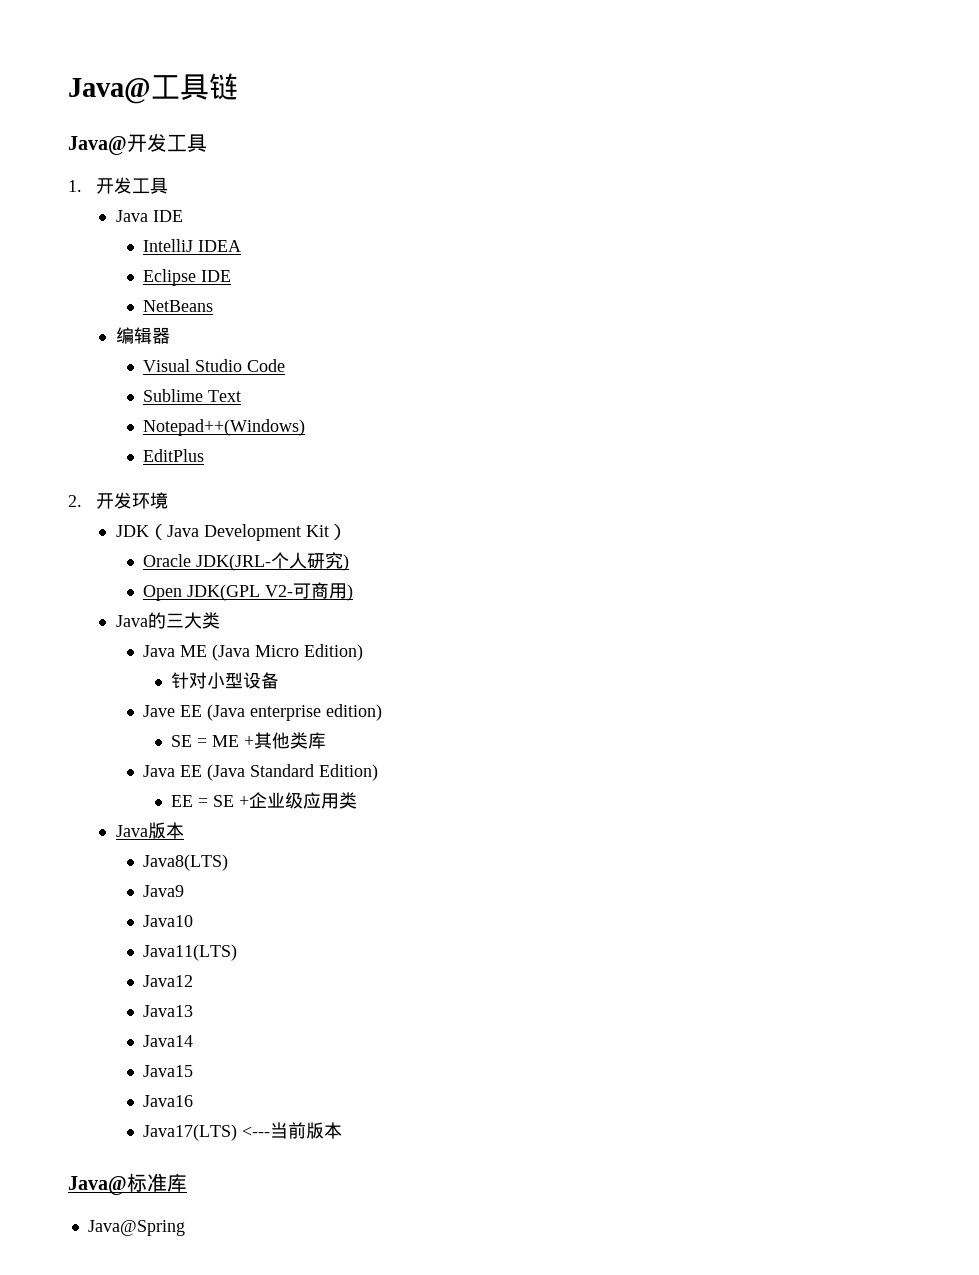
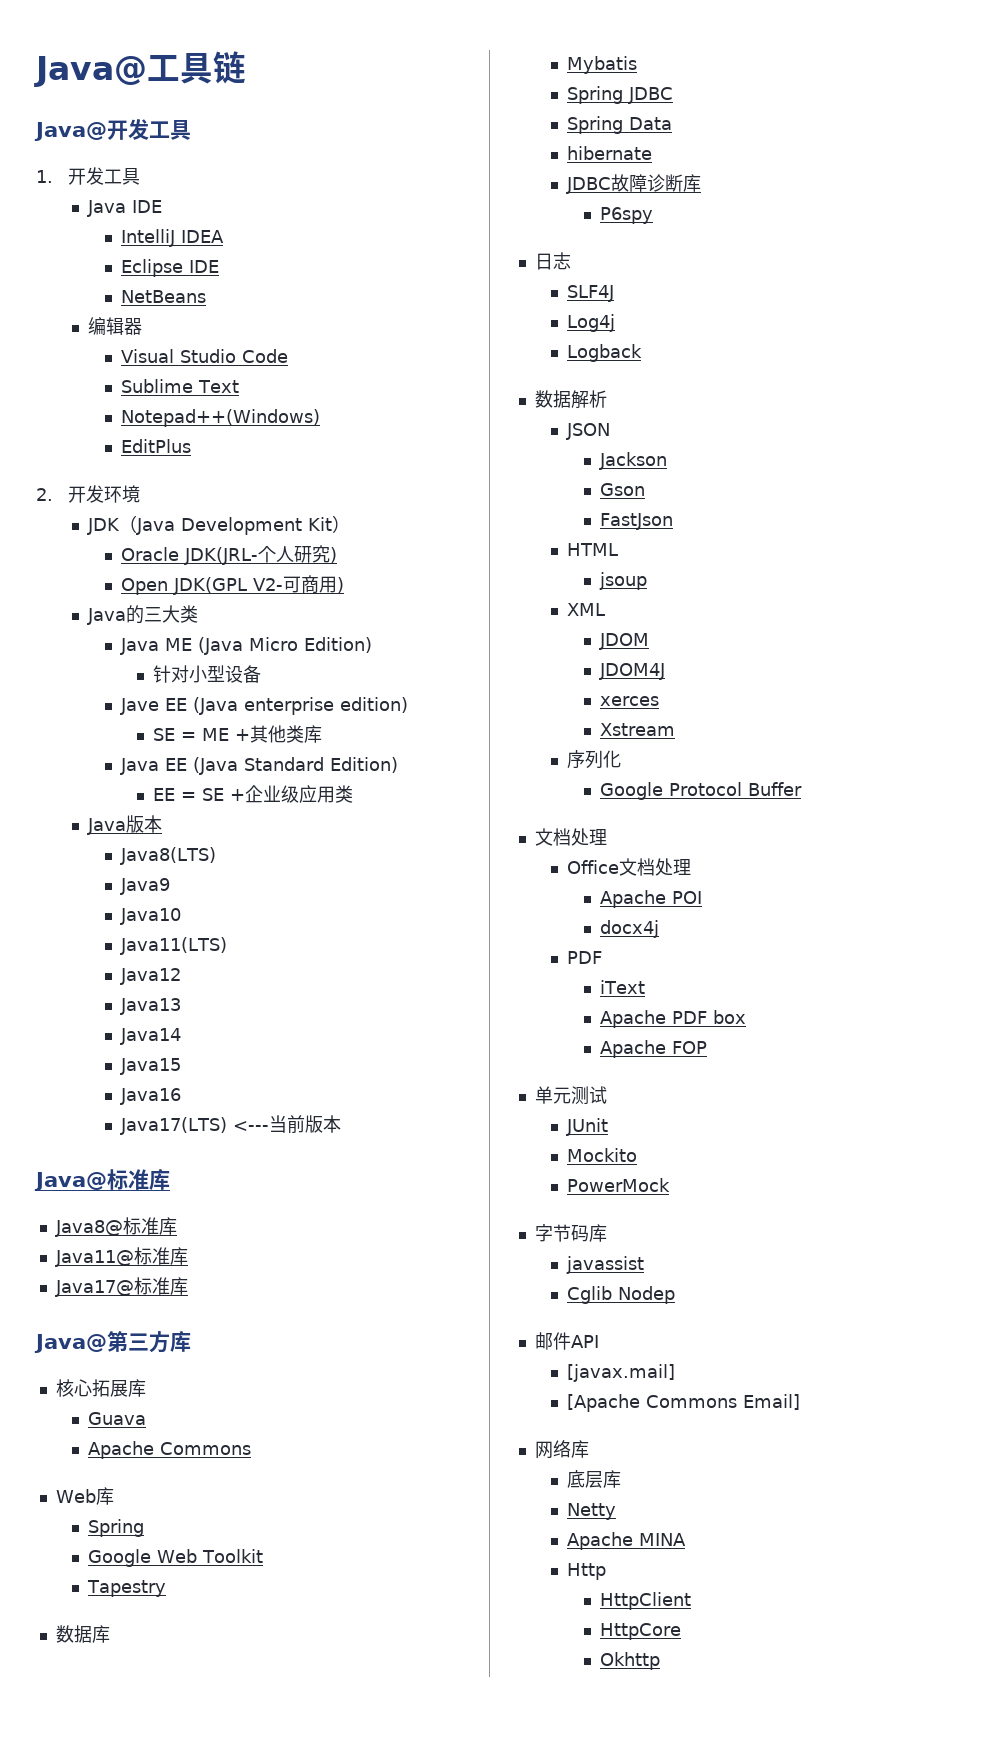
- Java@Spring
+ Java8@标准库
+ Java11@标准库
+ Java17@标准库
+ Java@第三方库
+ 核心拓展库
+ Guava
+ Apache Commons
+ Web库
+ Spring
+ Google Web Toolkit
+ Tapestry
+ 数据库
+ Mybatis
+ Spring JDBC
+ Spring Data
+ hibernate
+ JDBC故障诊断库
+ P6spy
+ 日志
+ SLF4J
+ Log4j
+ Logback
+ 数据解析
+ JSON
+ Jackson
+ Gson
+ FastJson
+ HTML
+ jsoup
+ XML
+ JDOM
+ JDOM4J
+ xerces
+ Xstream
+ 序列化
+ Google Protocol Buffer
+ 文档处理
+ Office文档处理
+ Apache POI
+ docx4j
+ PDF
+ iText
+ Apache PDF box
+ Apache FOP
+ 单元测试
+ JUnit
+ Mockito
+ PowerMock
+ 字节码库
+ javassist
+ Cglib Nodep
+ 邮件API
+ [javax.mail]
+ [Apache Commons Email]
+ 网络库
+ 底层库
+ Netty
+ Apache MINA
+ Http
+ HttpClient
+ HttpCore
+ Okhttp

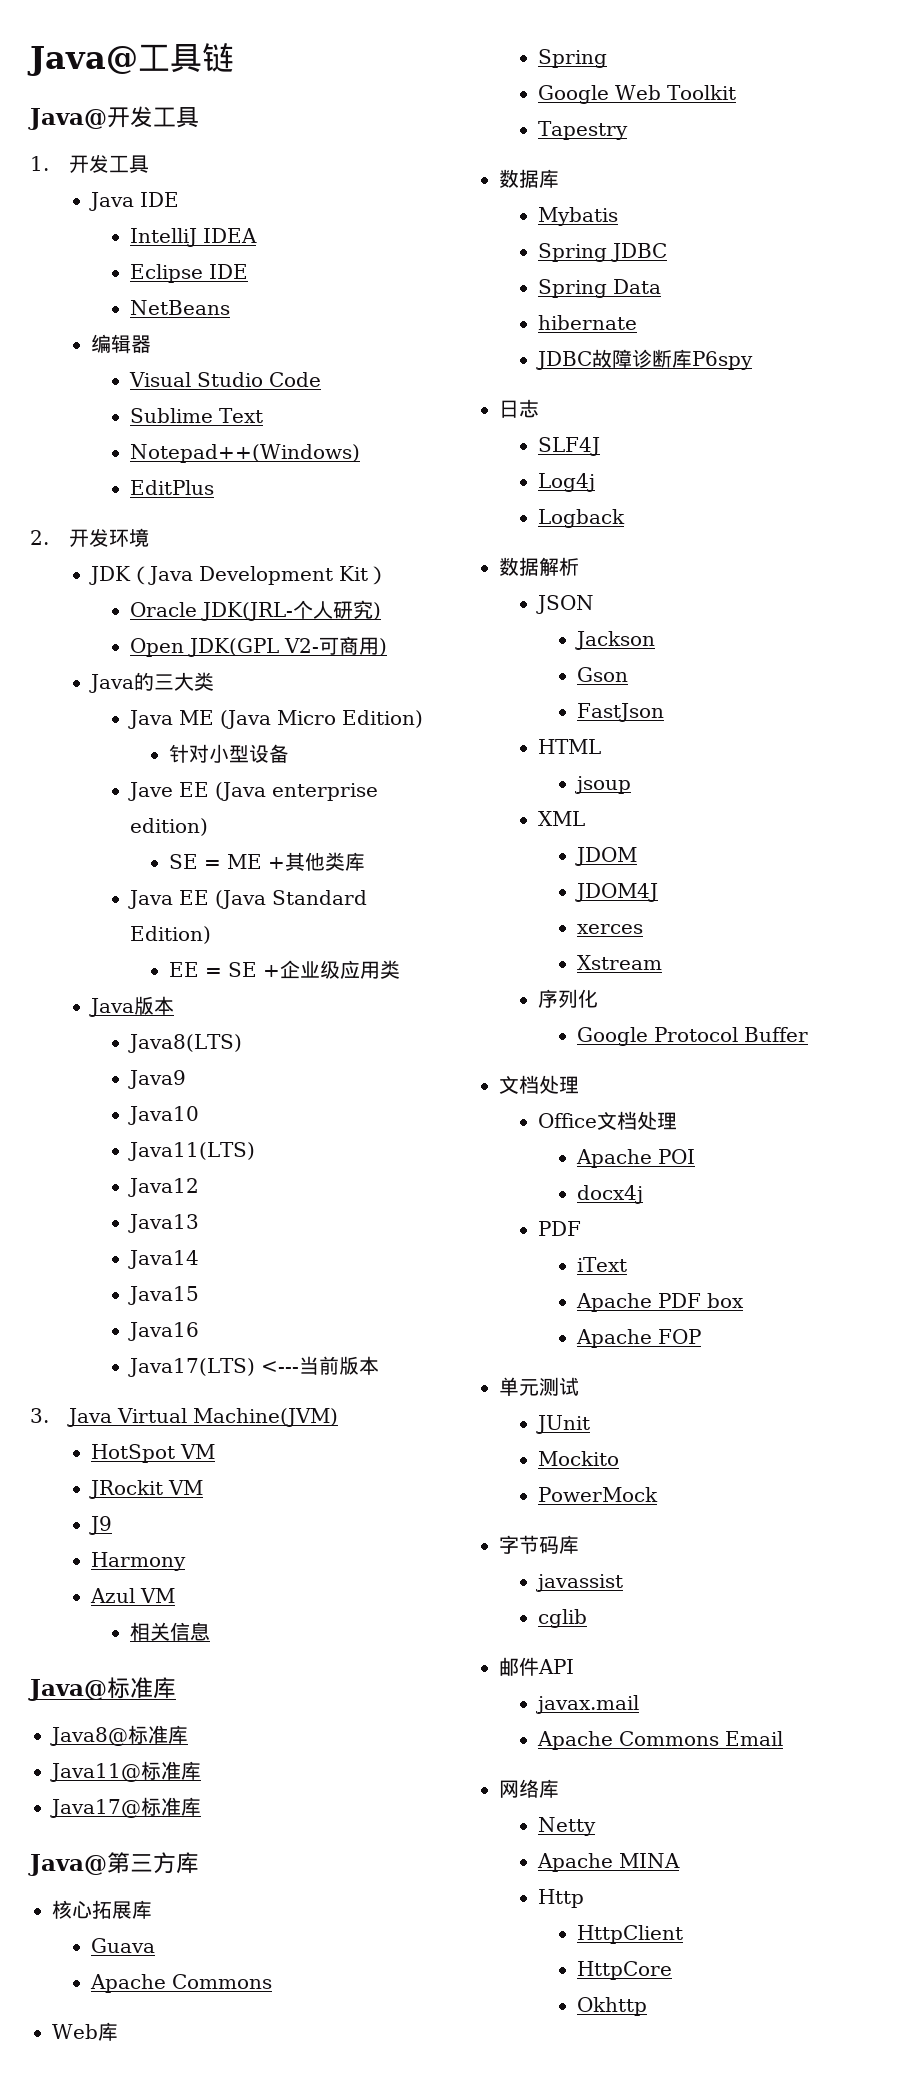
+ 3. Java Virtual Machine(JVM)
+ HotSpot VM
+ JRockit VM
+ J9
+ Harmony
+ Azul VM
+ 相关信息
- JDBC故障诊断库
- P6spy
+ JDBC故障诊断库P6spy
- Cglib Nodep
+ cglib
- [javax.mail]
- [Apache Commons Email]
+ javax.mail
+ Apache Commons Email
- 底层库

